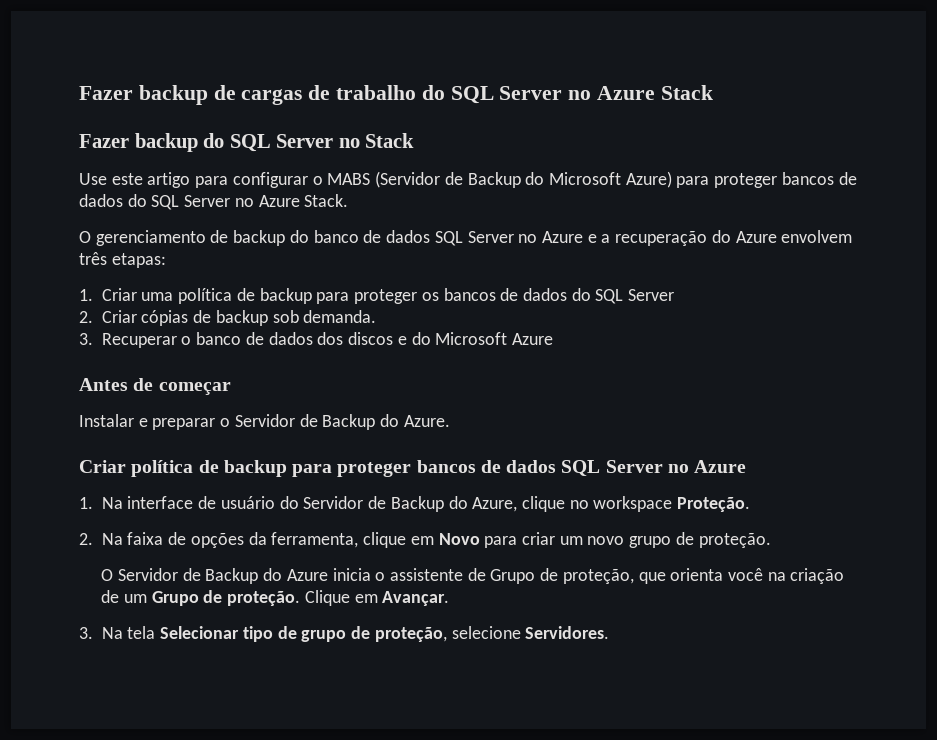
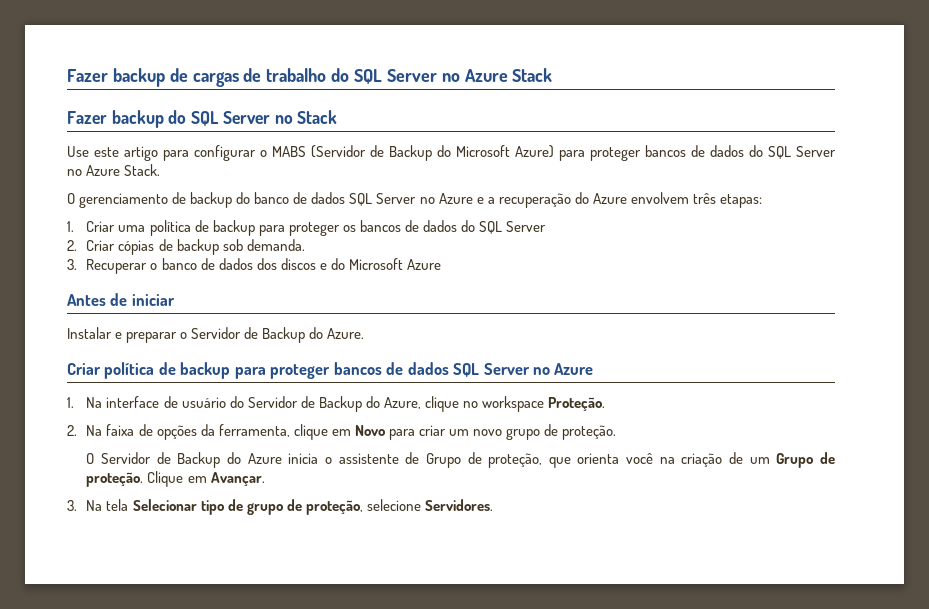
- Antes de começar
+ Antes de iniciar

